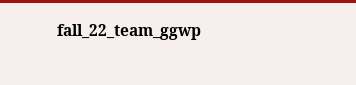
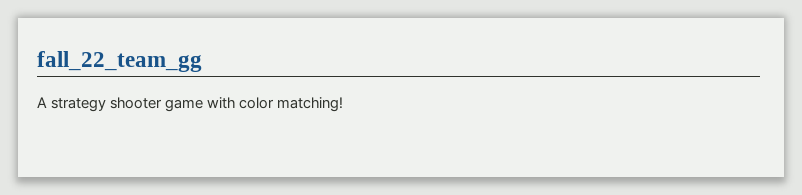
- fall_22_team_ggwp
+ fall_22_team_gg
+ A strategy shooter game with color matching!

